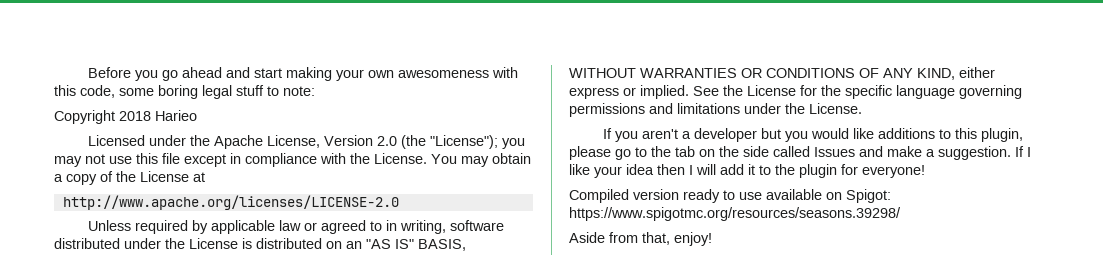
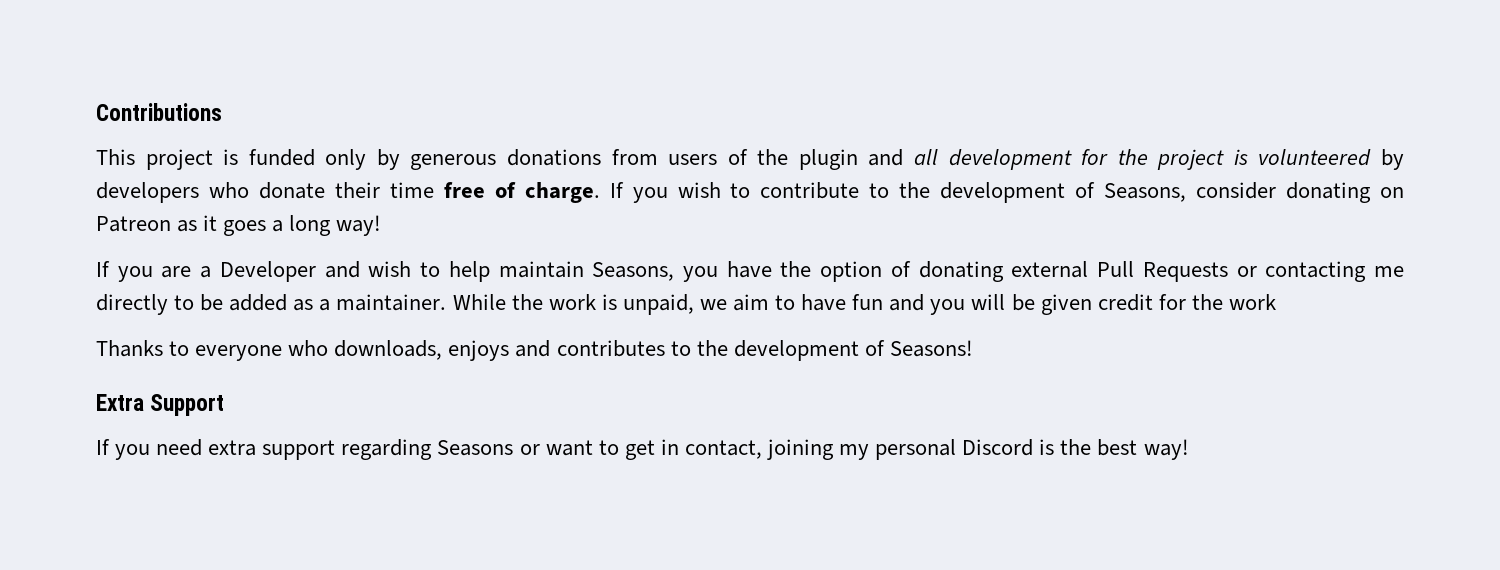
- Before you go ahead and start making your own awesomeness with this code, some boring legal stuff to note:
- Copyright 2018 Harieo
- Licensed under the Apache License, Version 2.0 (the "License"); you may not use this file except in compliance with the License. You may obtain a copy of the License at
- http://www.apache.org/licenses/LICENSE-2.0
- Unless required by applicable law or agreed to in writing, software distributed under the License is distributed on an "AS IS" BASIS, WITHOUT WARRANTIES OR CONDITIONS OF ANY KIND, either express or implied. See the License for the specific language governing permissions and limitations under the License.
- If you aren't a developer but you would like additions to this plugin, please go to the tab on the side called Issues and make a suggestion. If I like your idea then I will add it to the plugin for everyone!
- Compiled version ready to use available on Spigot: https://www.spigotmc.org/resources/seasons.39298/
- Aside from that, enjoy!
+ Contributions
+ This project is funded only by generous donations from users of the plugin and all development for the project is volunteered by developers who donate their time free of charge. If you wish to contribute to the development of Seasons, consider donating on Patreon as it goes a long way!
+ If you are a Developer and wish to help maintain Seasons, you have the option of donating external Pull Requests or contacting me directly to be added as a maintainer. While the work is unpaid, we aim to have fun and you will be given credit for the work
+ Thanks to everyone who downloads, enjoys and contributes to the development of Seasons!
+ Extra Support
+ If you need extra support regarding Seasons or want to get in contact, joining my personal Discord is the best way!

